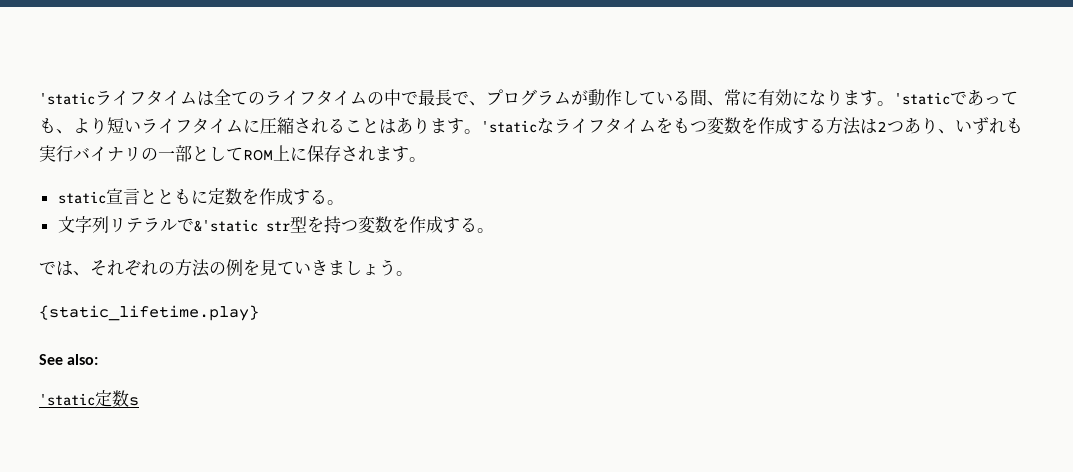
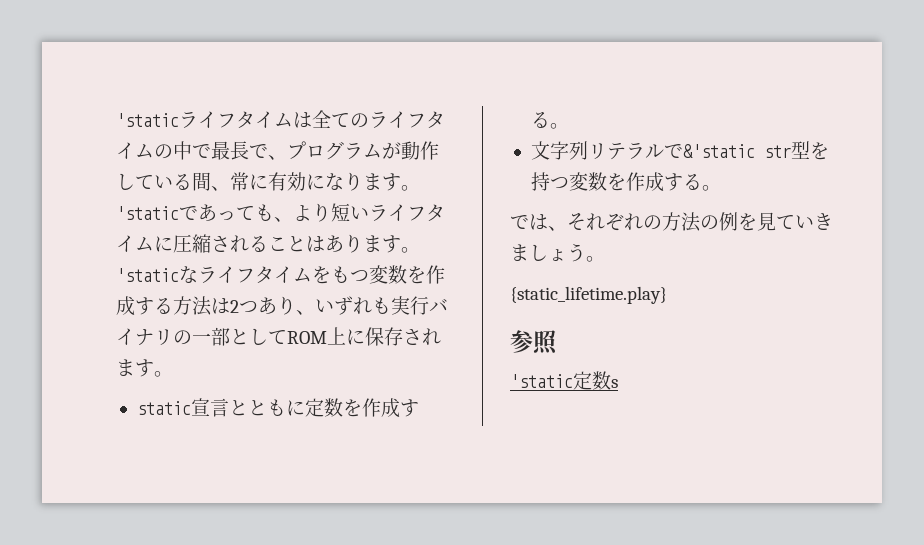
- See also:
+ 参照

